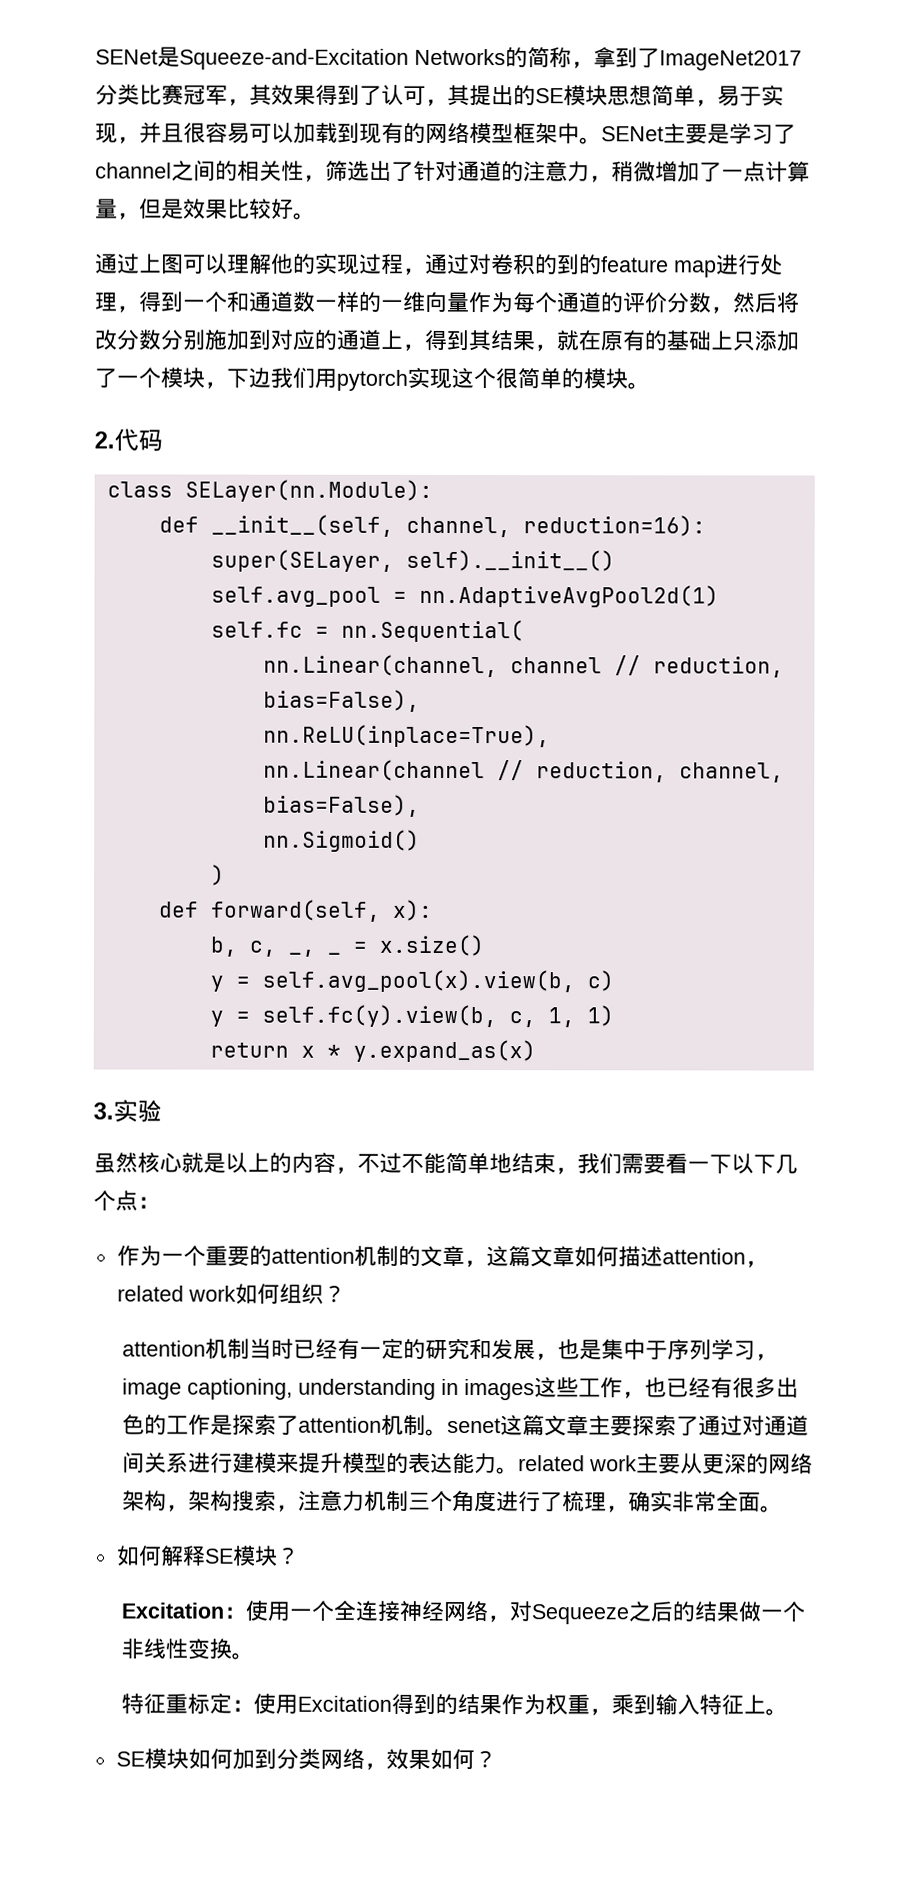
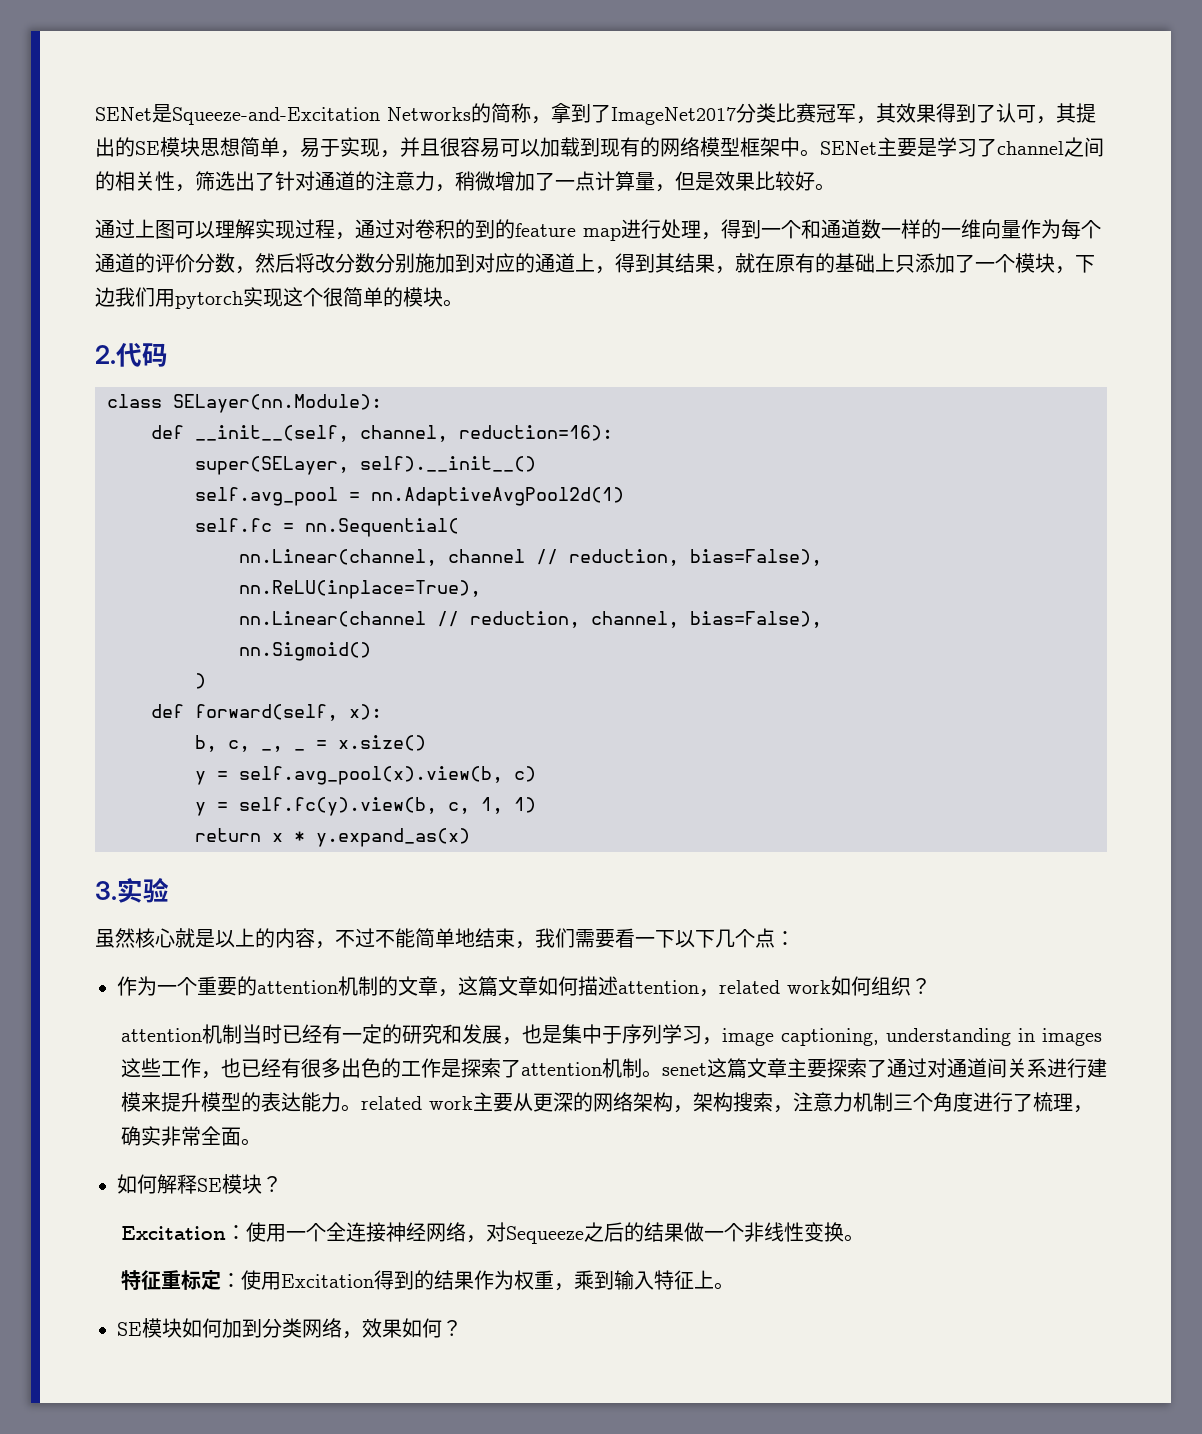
- 通过上图可以理解他的实现过程，通过对卷积的到的feature map进行处理，得到一个和通道数一样的一维向量作为每个通道的评价分数，然后将改分数分别施加到对应的通道上，得到其结果，就在原有的基础上只添加了一个模块，下边我们用pytorch实现这个很简单的模块。
+ 通过上图可以理解实现过程，通过对卷积的到的feature map进行处理，得到一个和通道数一样的一维向量作为每个通道的评价分数，然后将改分数分别施加到对应的通道上，得到其结果，就在原有的基础上只添加了一个模块，下边我们用pytorch实现这个很简单的模块。

